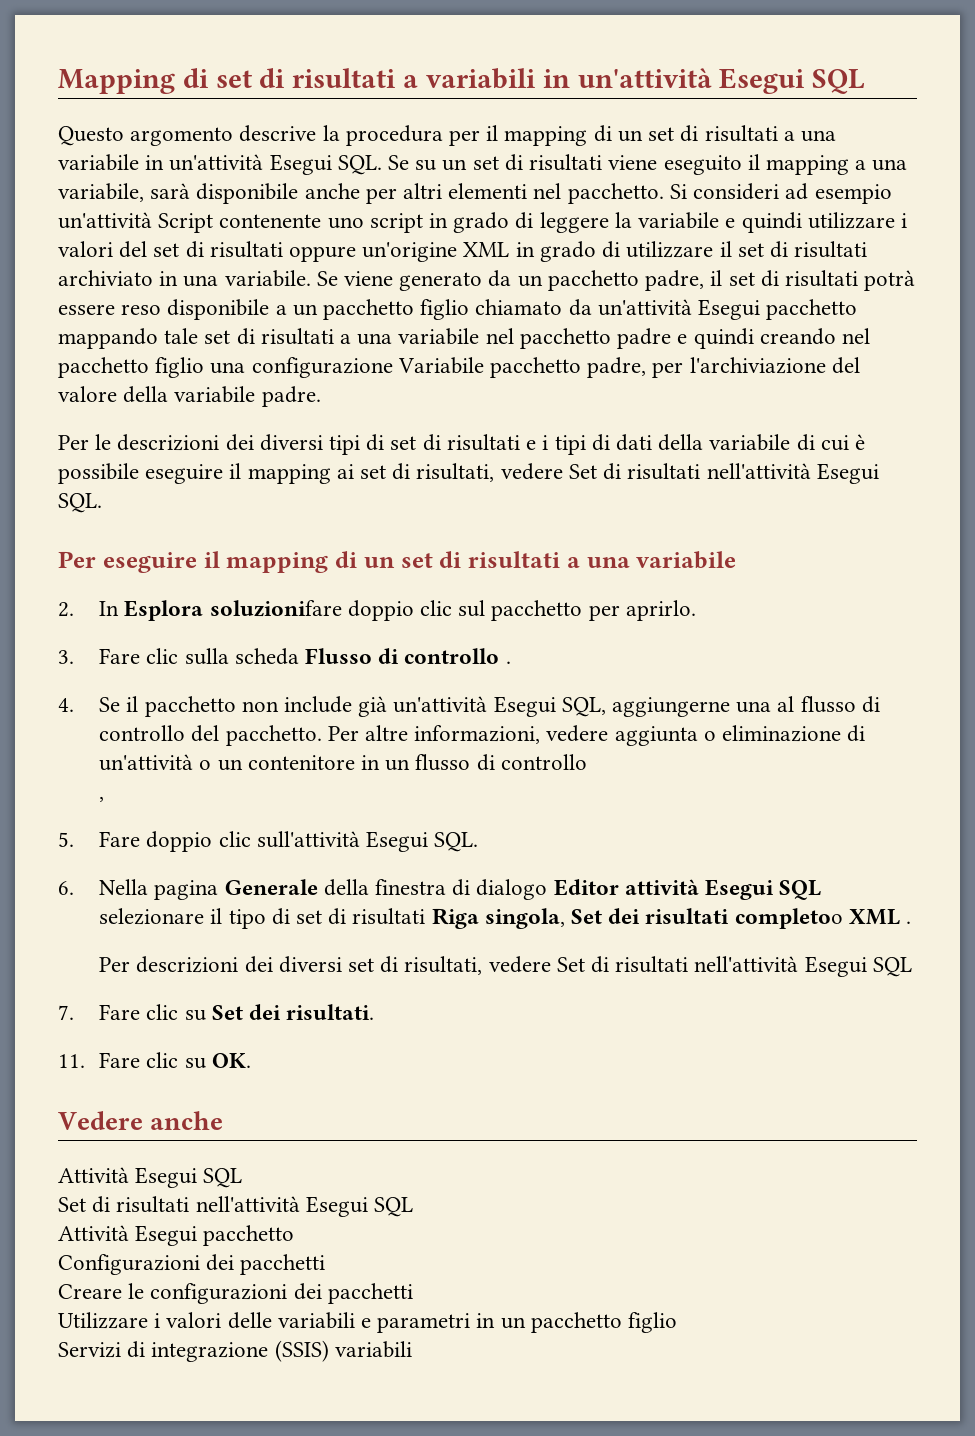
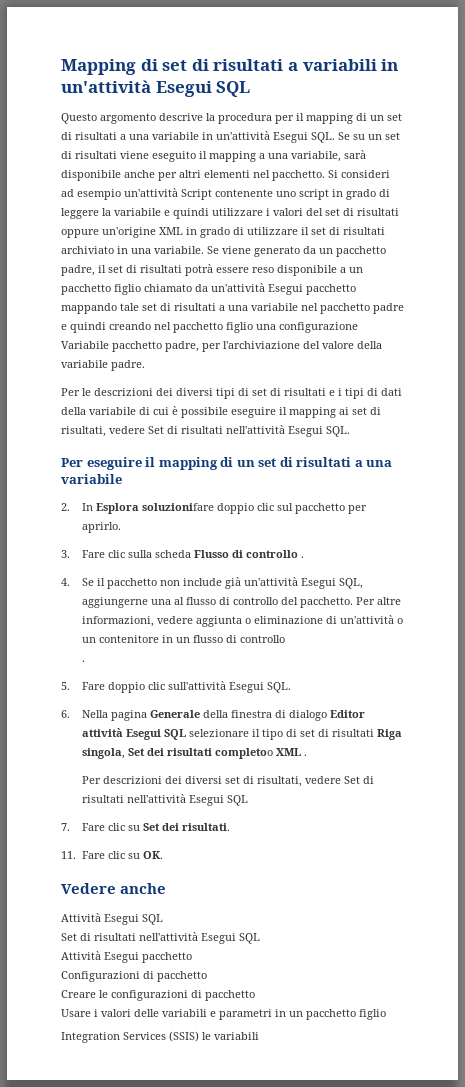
  Per altre informazioni, vedere aggiunta o eliminazione di un'attività o un contenitore in un flusso di controllo
- ,
+ .
- Configurazioni dei pacchetti
+ Configurazioni di pacchetto
- Creare le configurazioni dei pacchetti
- Utilizzare i valori delle variabili e parametri in un pacchetto figlio
+ Creare le configurazioni di pacchetto
+ Usare i valori delle variabili e parametri in un pacchetto figlio
- Servizi di integrazione (SSIS) variabili
+ Integration Services (SSIS) le variabili

